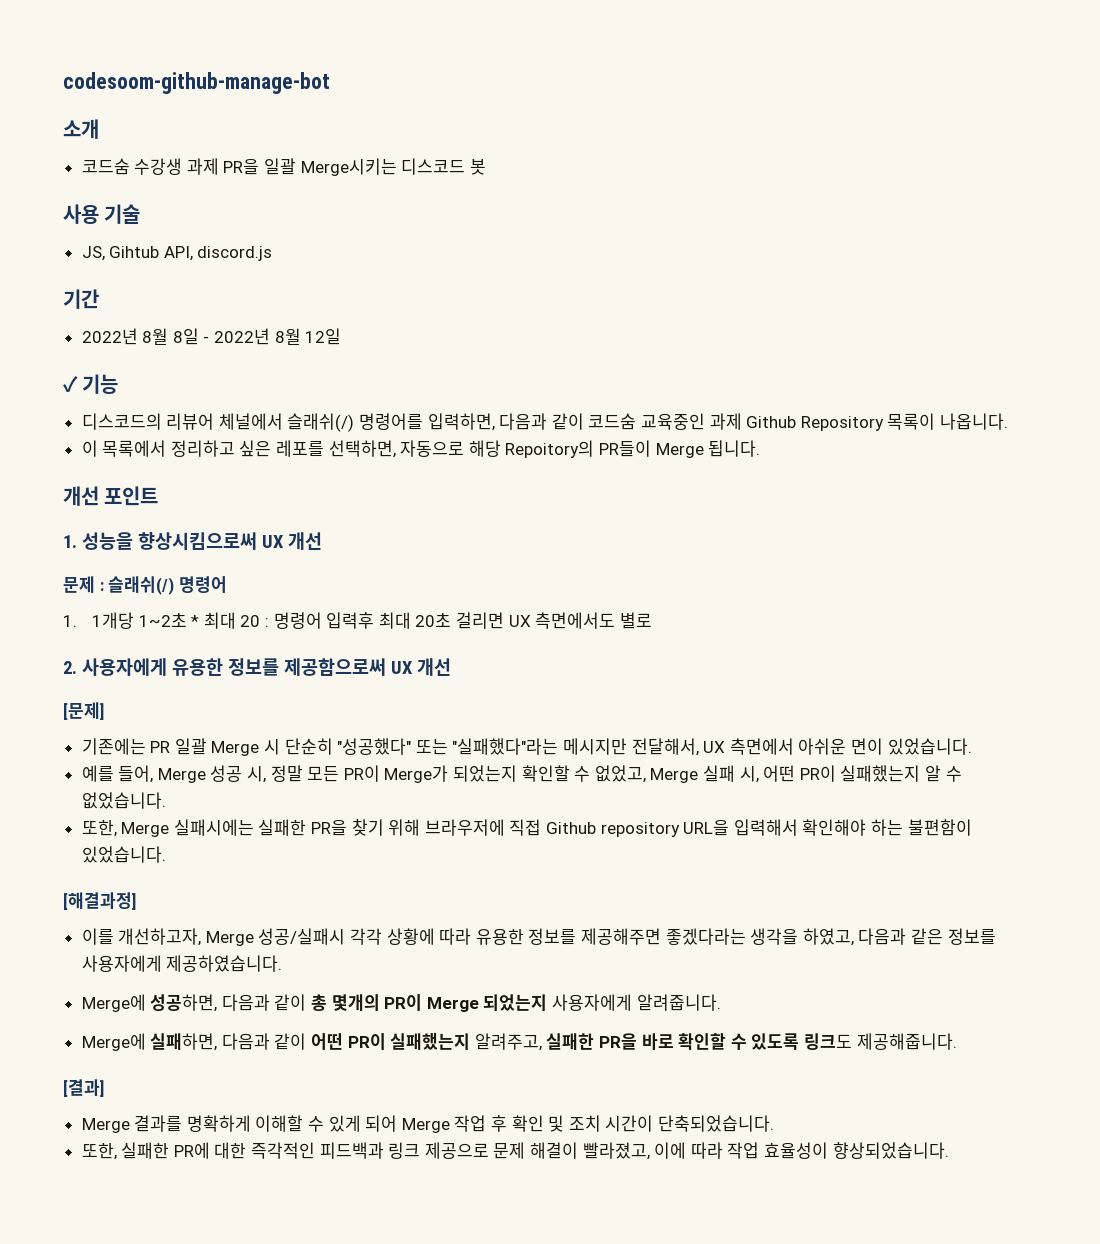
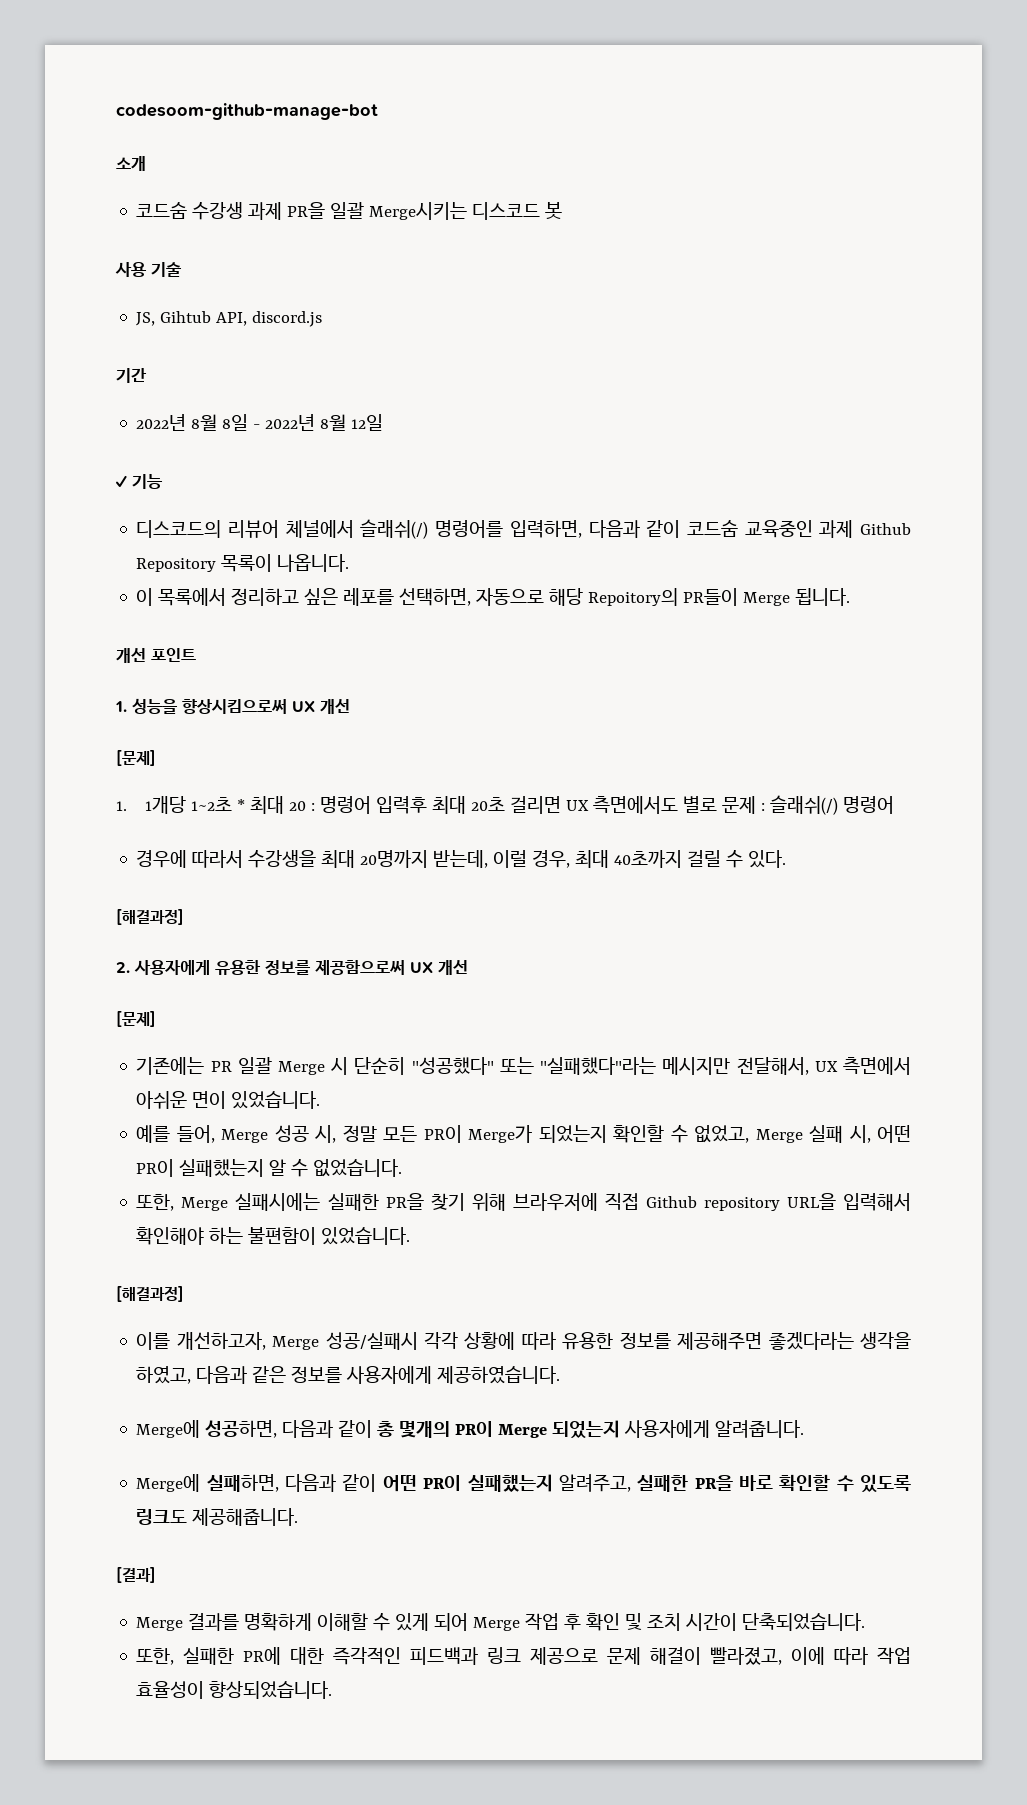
  1. 성능을 향상시킴으로써 UX 개선
- 문제 : 슬래쉬(/) 명령어
+ [문제]
- 1. 1개당 1~2초 * 최대 20 : 명령어 입력후 최대 20초 걸리면 UX 측면에서도 별로
+ 1. 1개당 1~2초 * 최대 20 : 명령어 입력후 최대 20초 걸리면 UX 측면에서도 별로 문제 : 슬래쉬(/) 명령어
+ 경우에 따라서 수강생을 최대 20명까지 받는데, 이럴 경우, 최대 40초까지 걸릴 수 있다.
+ [해결과정]

